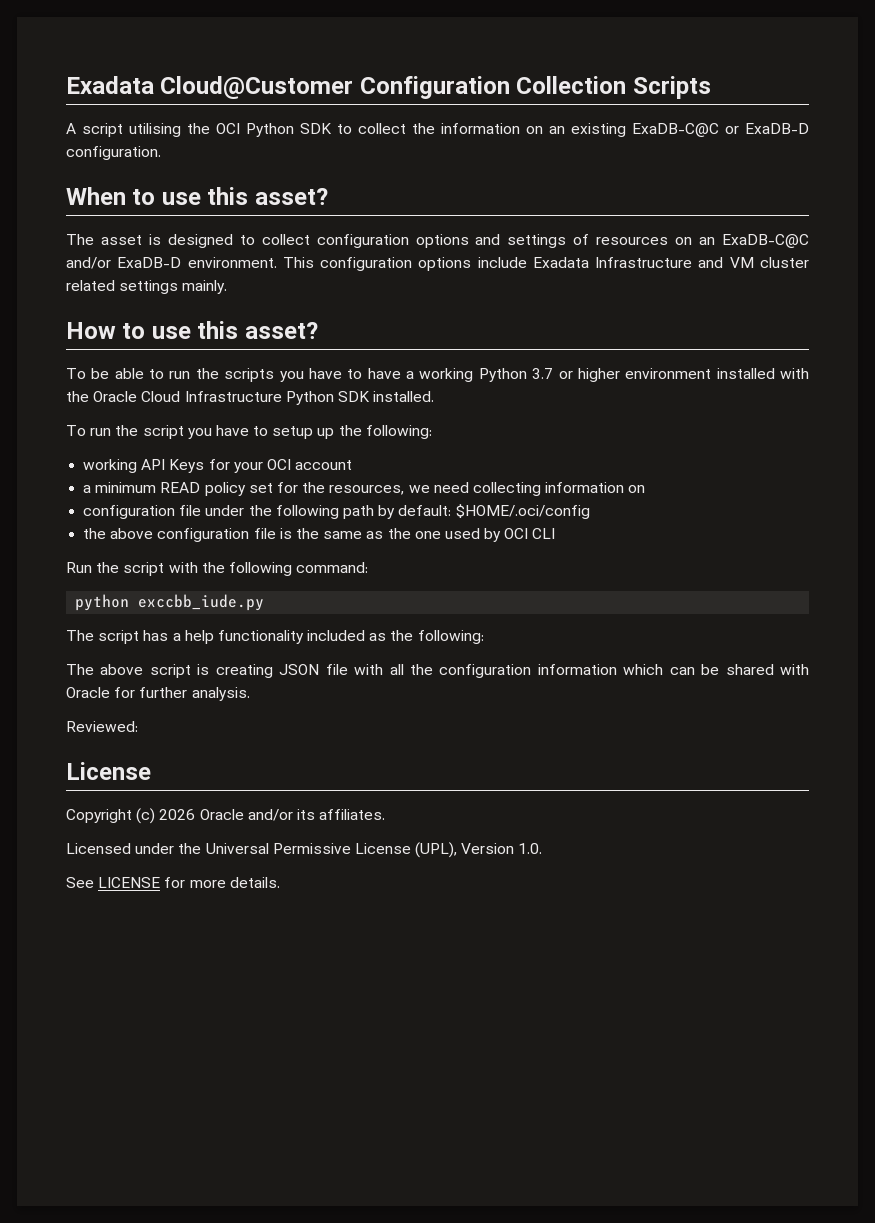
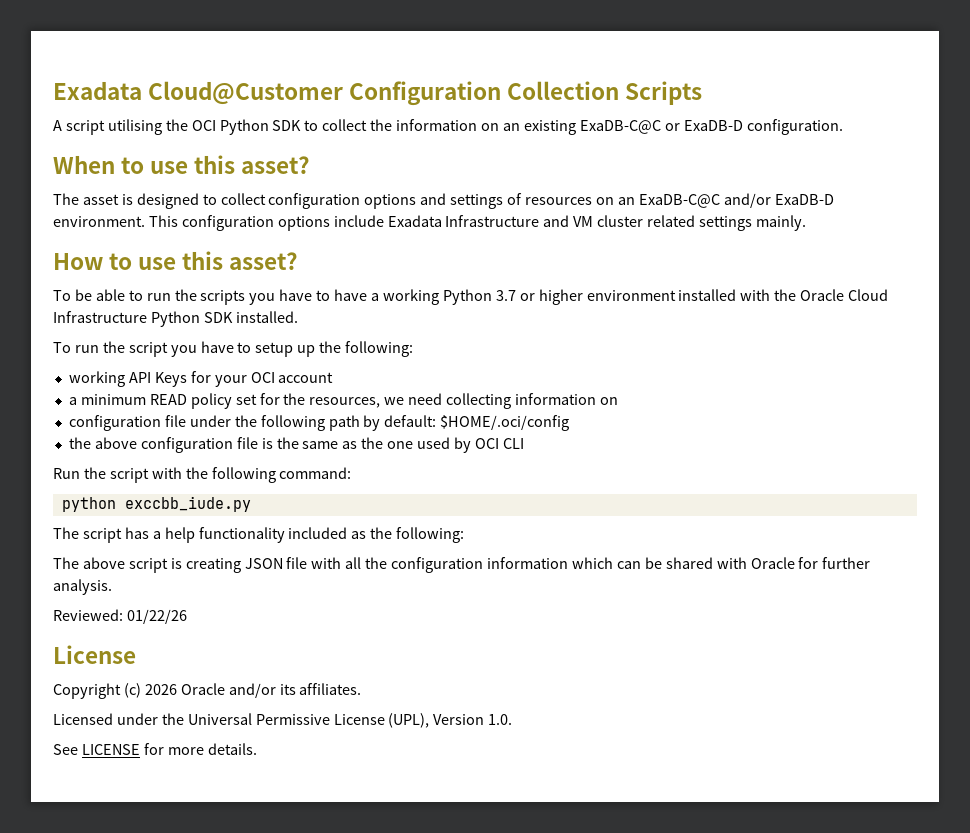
- Reviewed:
+ Reviewed: 01/22/26

